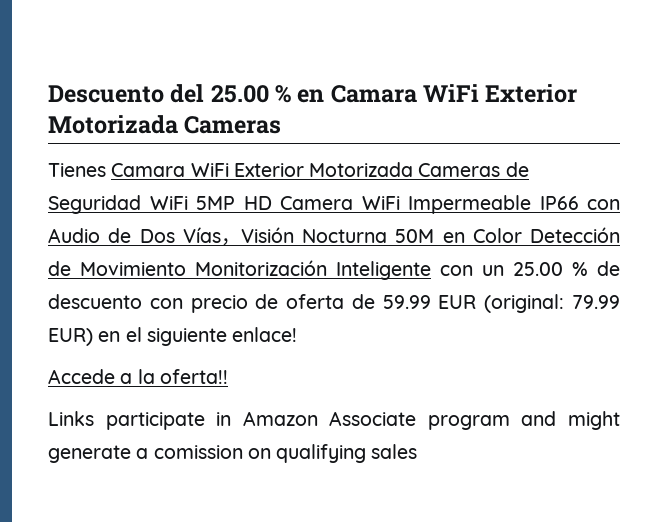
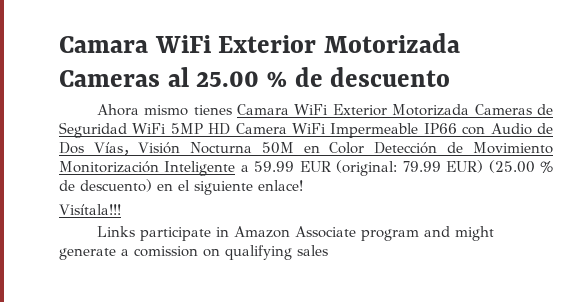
- Descuento del 25.00 % en Camara WiFi Exterior Motorizada Cameras
- Tienes Camara WiFi Exterior Motorizada Cameras de Seguridad WiFi 5MP HD Camera WiFi Impermeable IP66 con Audio de Dos Vías，Visión Nocturna 50M en Color Detección de Movimiento Monitorización Inteligente con un 25.00 % de descuento con precio de oferta de 59.99 EUR (original: 79.99 EUR) en el siguiente enlace!
+ Camara WiFi Exterior Motorizada Cameras al 25.00 % de descuento
+ Ahora mismo tienes Camara WiFi Exterior Motorizada Cameras de Seguridad WiFi 5MP HD Camera WiFi Impermeable IP66 con Audio de Dos Vías，Visión Nocturna 50M en Color Detección de Movimiento Monitorización Inteligente a 59.99 EUR (original: 79.99 EUR) (25.00 % de descuento) en el siguiente enlace!
- Accede a la oferta!!
+ Visítala!!!

